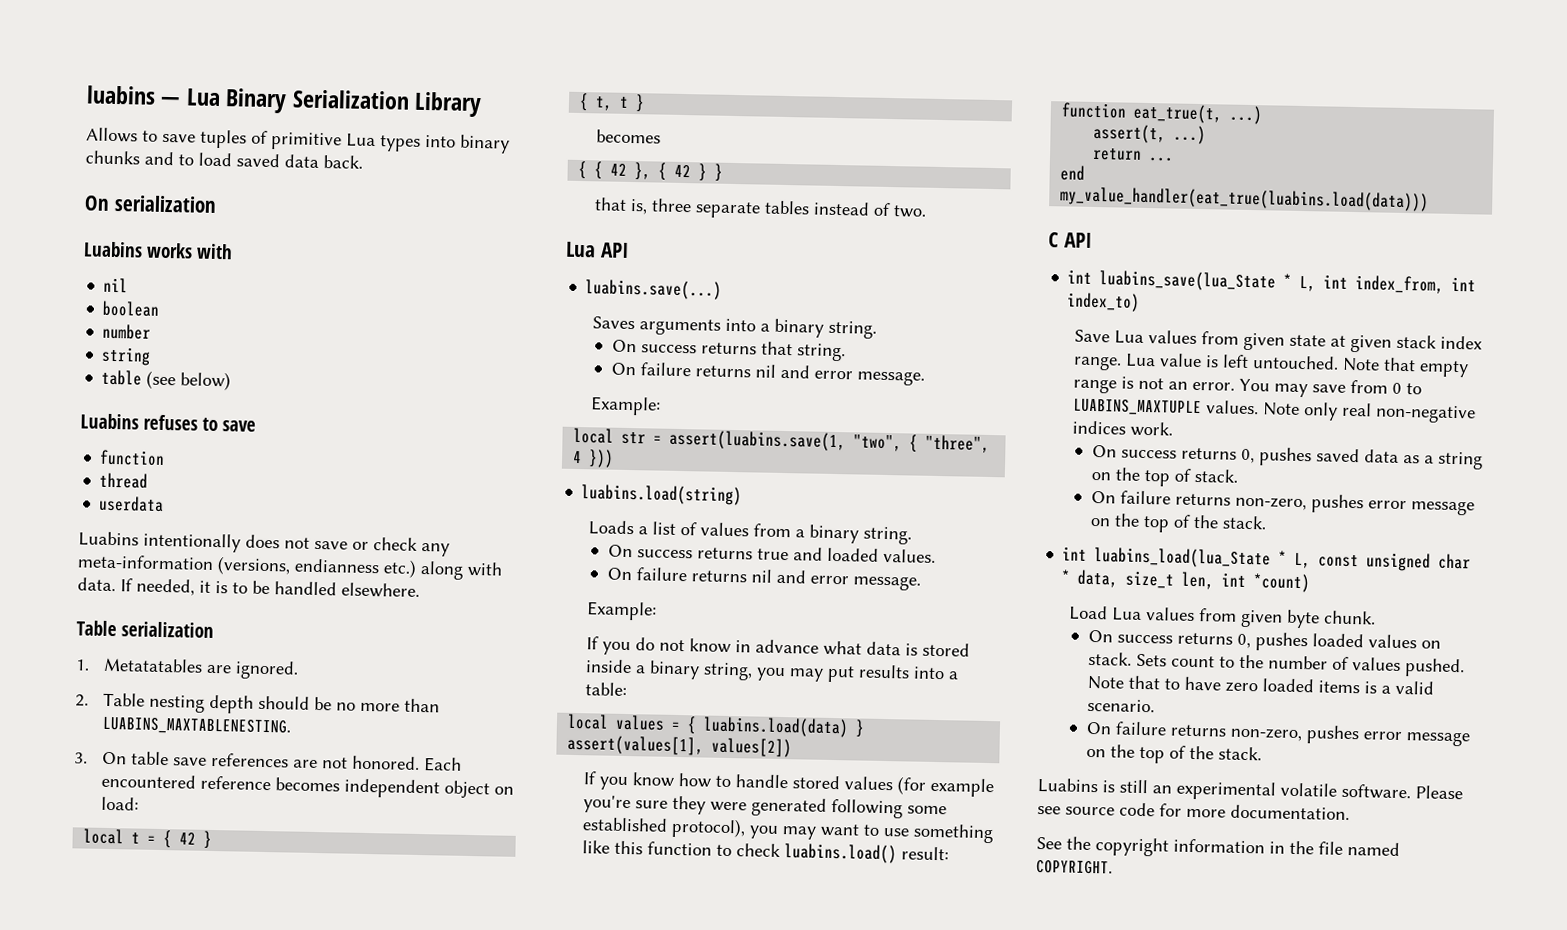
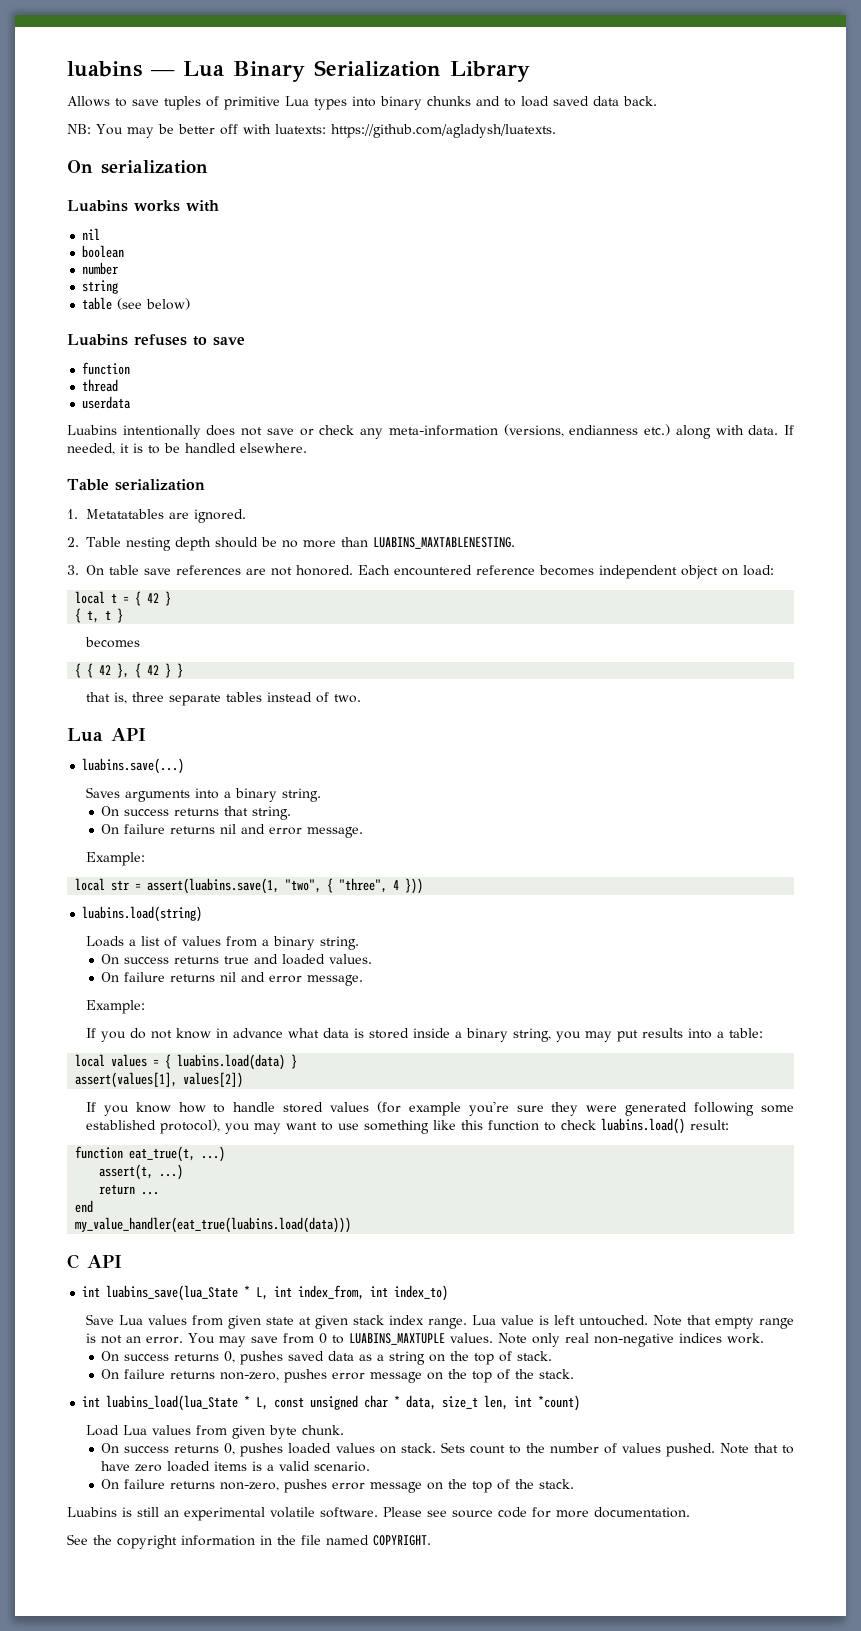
+ NB: You may be better off with luatexts: https://github.com/agladysh/luatexts.

